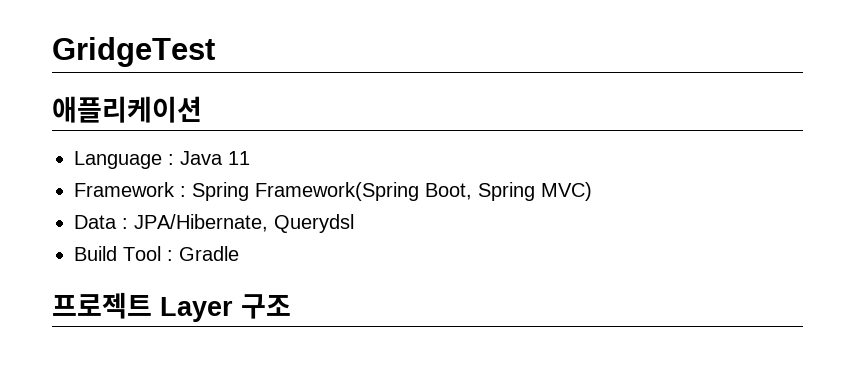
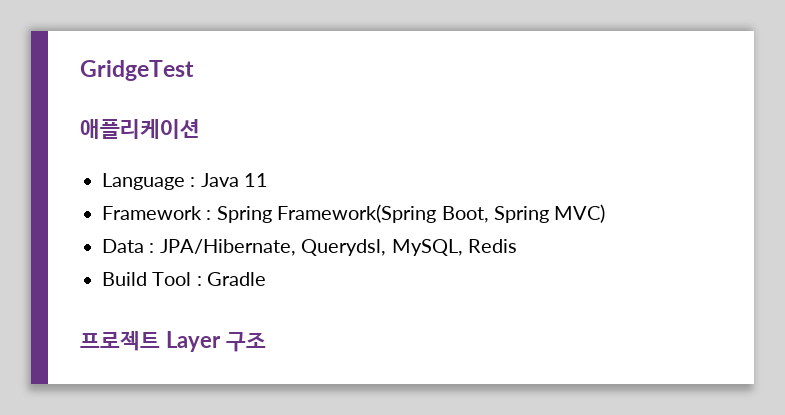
- Data : JPA/Hibernate, Querydsl
+ Data : JPA/Hibernate, Querydsl, MySQL, Redis

